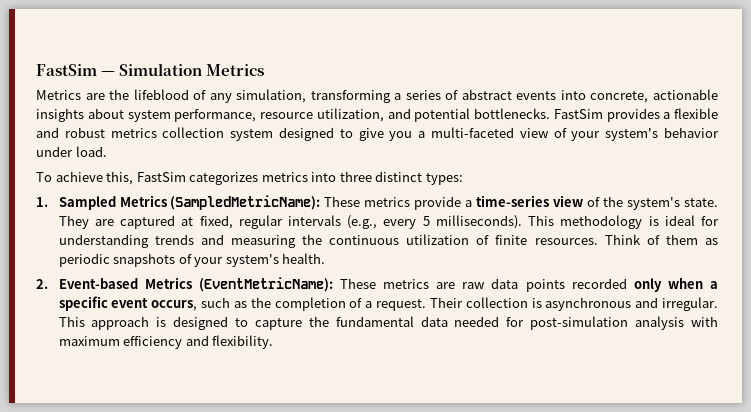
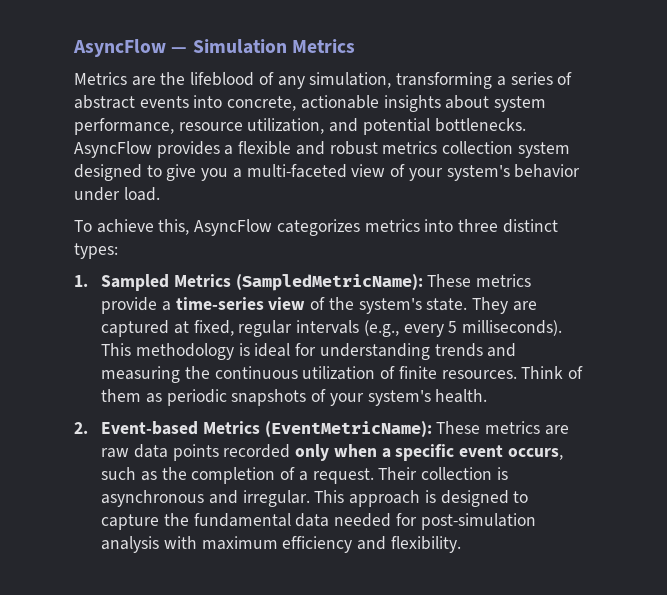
- FastSim — Simulation Metrics
+ AsyncFlow — Simulation Metrics
- FastSim provides a flexible and robust metrics collection system designed to give you a multi-faceted view of your system's behavior under load.
+ AsyncFlow provides a flexible and robust metrics collection system designed to give you a multi-faceted view of your system's behavior under load.
- To achieve this, FastSim categorizes metrics into three distinct types:
+ To achieve this, AsyncFlow categorizes metrics into three distinct types:

